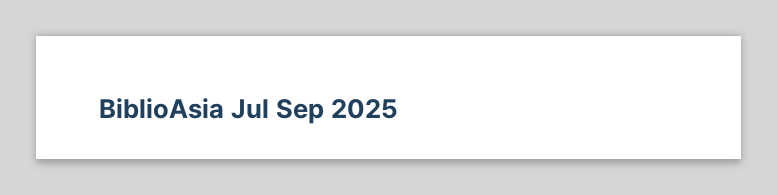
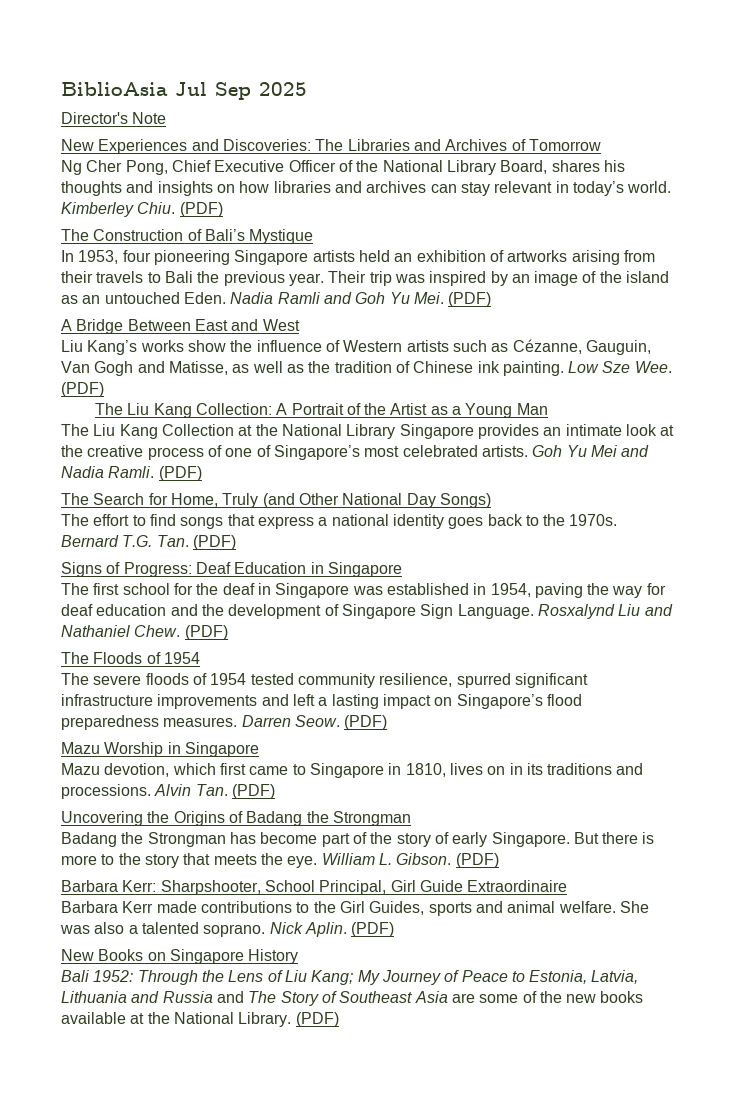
+ Director's Note
+ New Experiences and Discoveries: The Libraries and Archives of Tomorrow
+ Ng Cher Pong, Chief Executive Officer of the National Library Board, shares his thoughts and insights on how libraries and archives can stay relevant in today’s world. Kimberley Chiu. (PDF)
+ The Construction of Bali’s Mystique
+ In 1953, four pioneering Singapore artists held an exhibition of artworks arising from their travels to Bali the previous year. Their trip was inspired by an image of the island as an untouched Eden. Nadia Ramli and Goh Yu Mei. (PDF)
+ A Bridge Between East and West
+ Liu Kang’s works show the influence of Western artists such as Cézanne, Gauguin, Van Gogh and Matisse, as well as the tradition of Chinese ink painting. Low Sze Wee. (PDF)
+ The Liu Kang Collection: A Portrait of the Artist as a Young Man
+ The Liu Kang Collection at the National Library Singapore provides an intimate look at the creative process of one of Singapore’s most celebrated artists. Goh Yu Mei and Nadia Ramli. (PDF)
+ The Search for Home, Truly (and Other National Day Songs)
+ The effort to find songs that express a national identity goes back to the 1970s. Bernard T.G. Tan. (PDF)
+ Signs of Progress: Deaf Education in Singapore
+ The first school for the deaf in Singapore was established in 1954, paving the way for deaf education and the development of Singapore Sign Language. Rosxalynd Liu and Nathaniel Chew. (PDF)
+ The Floods of 1954
+ The severe floods of 1954 tested community resilience, spurred significant infrastructure improvements and left a lasting impact on Singapore’s flood preparedness measures. Darren Seow. (PDF)
+ Mazu Worship in Singapore
+ Mazu devotion, which first came to Singapore in 1810, lives on in its traditions and processions. Alvin Tan. (PDF)
+ Uncovering the Origins of Badang the Strongman
+ Badang the Strongman has become part of the story of early Singapore. But there is more to the story that meets the eye. William L. Gibson. (PDF)
+ Barbara Kerr: Sharpshooter, School Principal, Girl Guide Extraordinaire
+ Barbara Kerr made contributions to the Girl Guides, sports and animal welfare. She was also a talented soprano. Nick Aplin. (PDF)
+ New Books on Singapore History
+ Bali 1952: Through the Lens of Liu Kang; My Journey of Peace to Estonia, Latvia, Lithuania and Russia and The Story of Southeast Asia are some of the new books available at the National Library. (PDF)

